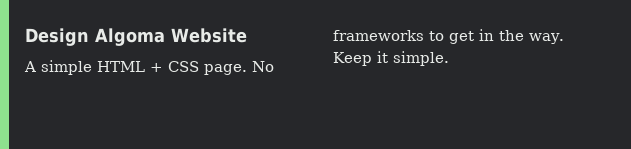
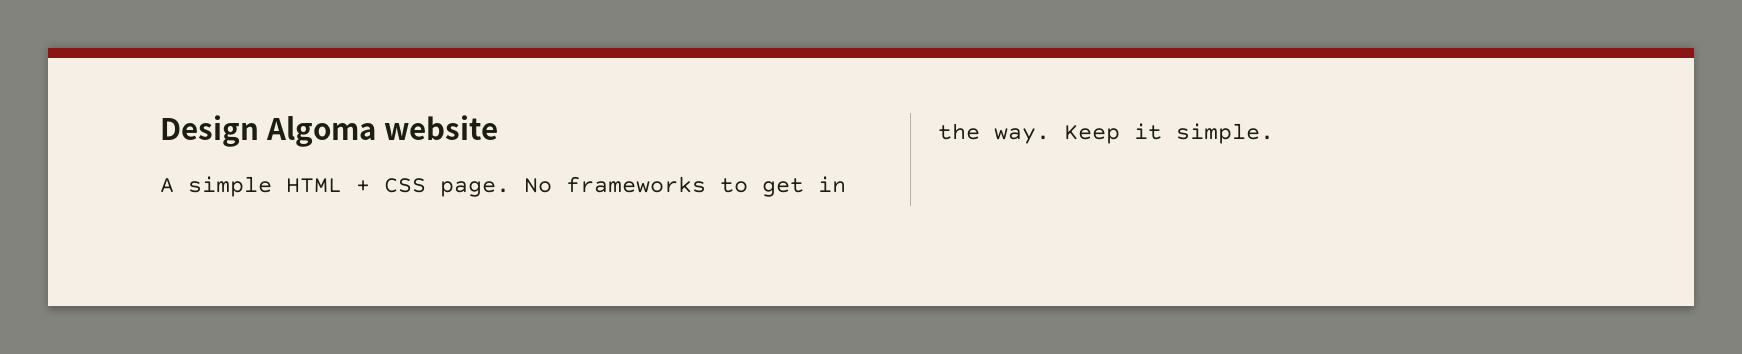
- Design Algoma Website
+ Design Algoma website

